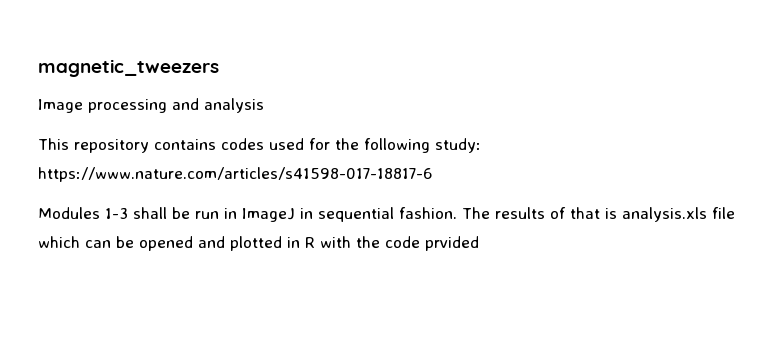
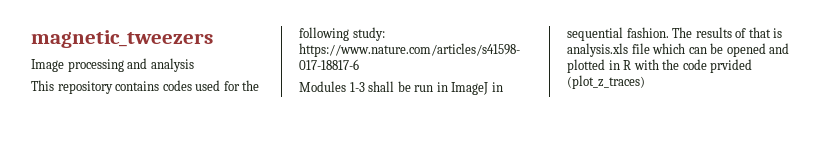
- The results of that is analysis.xls file which can be opened and plotted in R with the code prvided
+ The results of that is analysis.xls file which can be opened and plotted in R with the code prvided (plot_z_traces)

